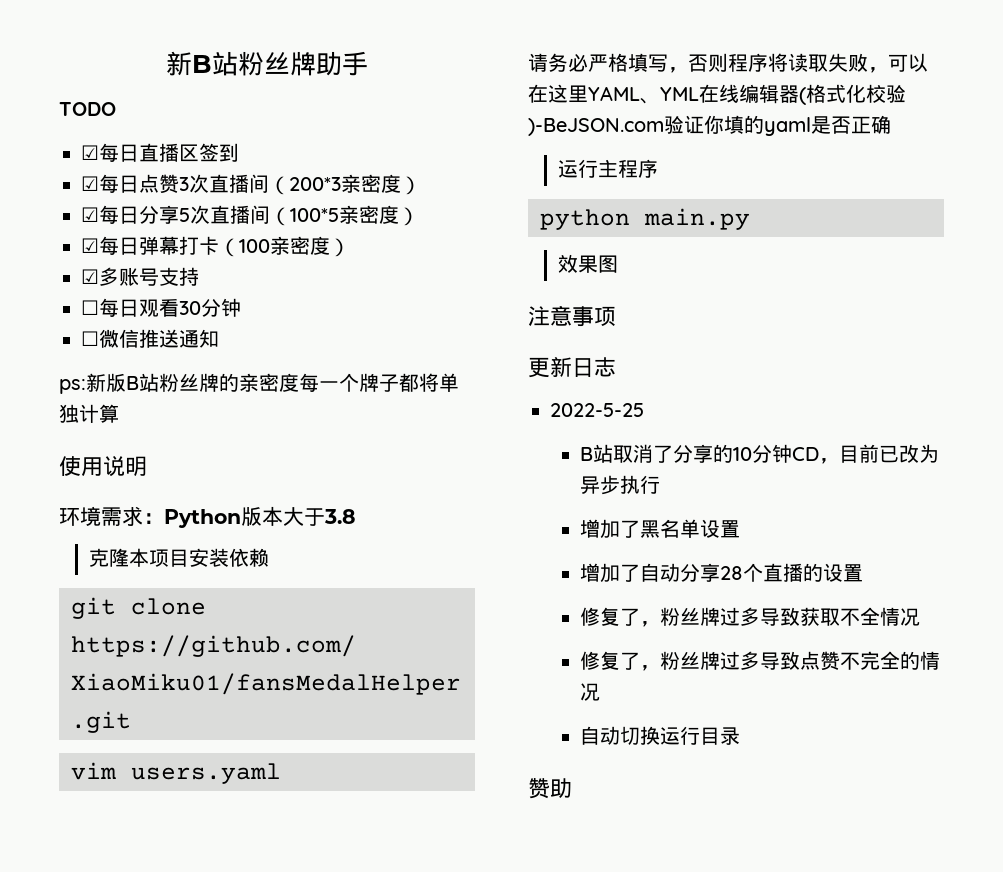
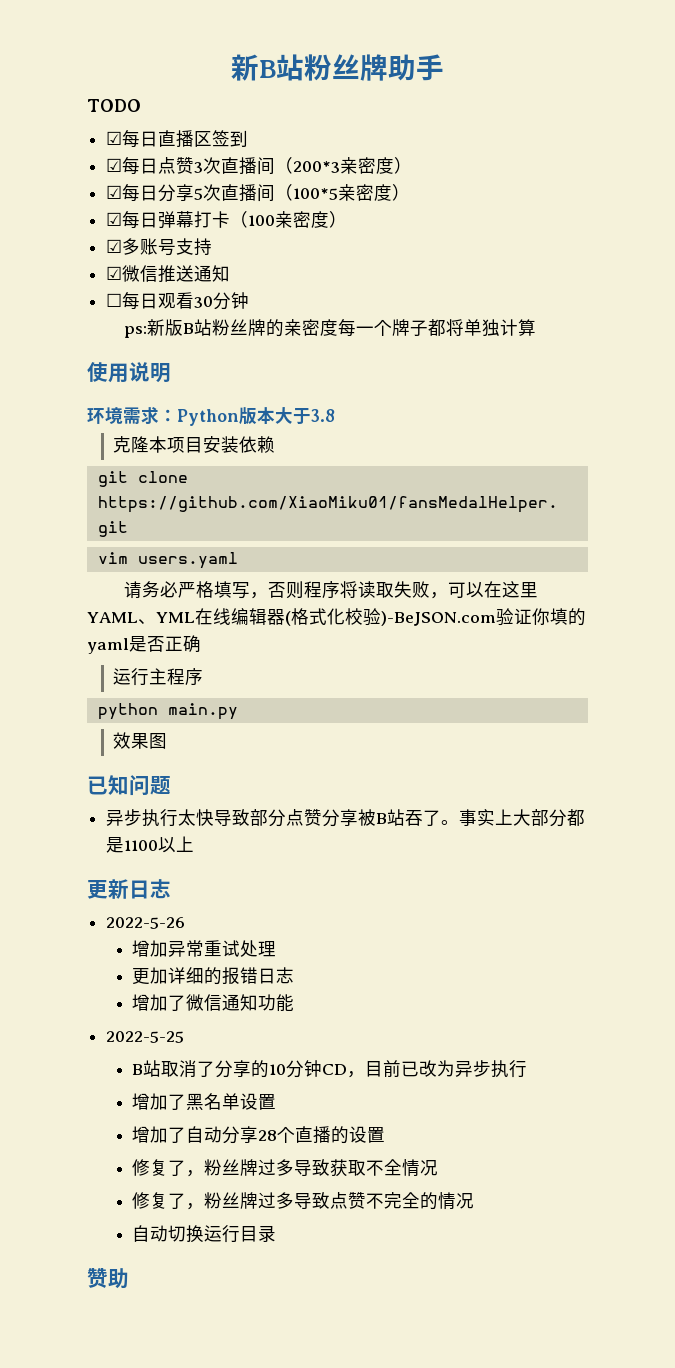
+ ☑微信推送通知
- ☐微信推送通知
- 注意事项
+ 已知问题
+ 异步执行太快导致部分点赞分享被B站吞了。事实上大部分都是1100以上
  更新日志
+ 2022-5-26
+ 增加异常重试处理
+ 更加详细的报错日志
+ 增加了微信通知功能

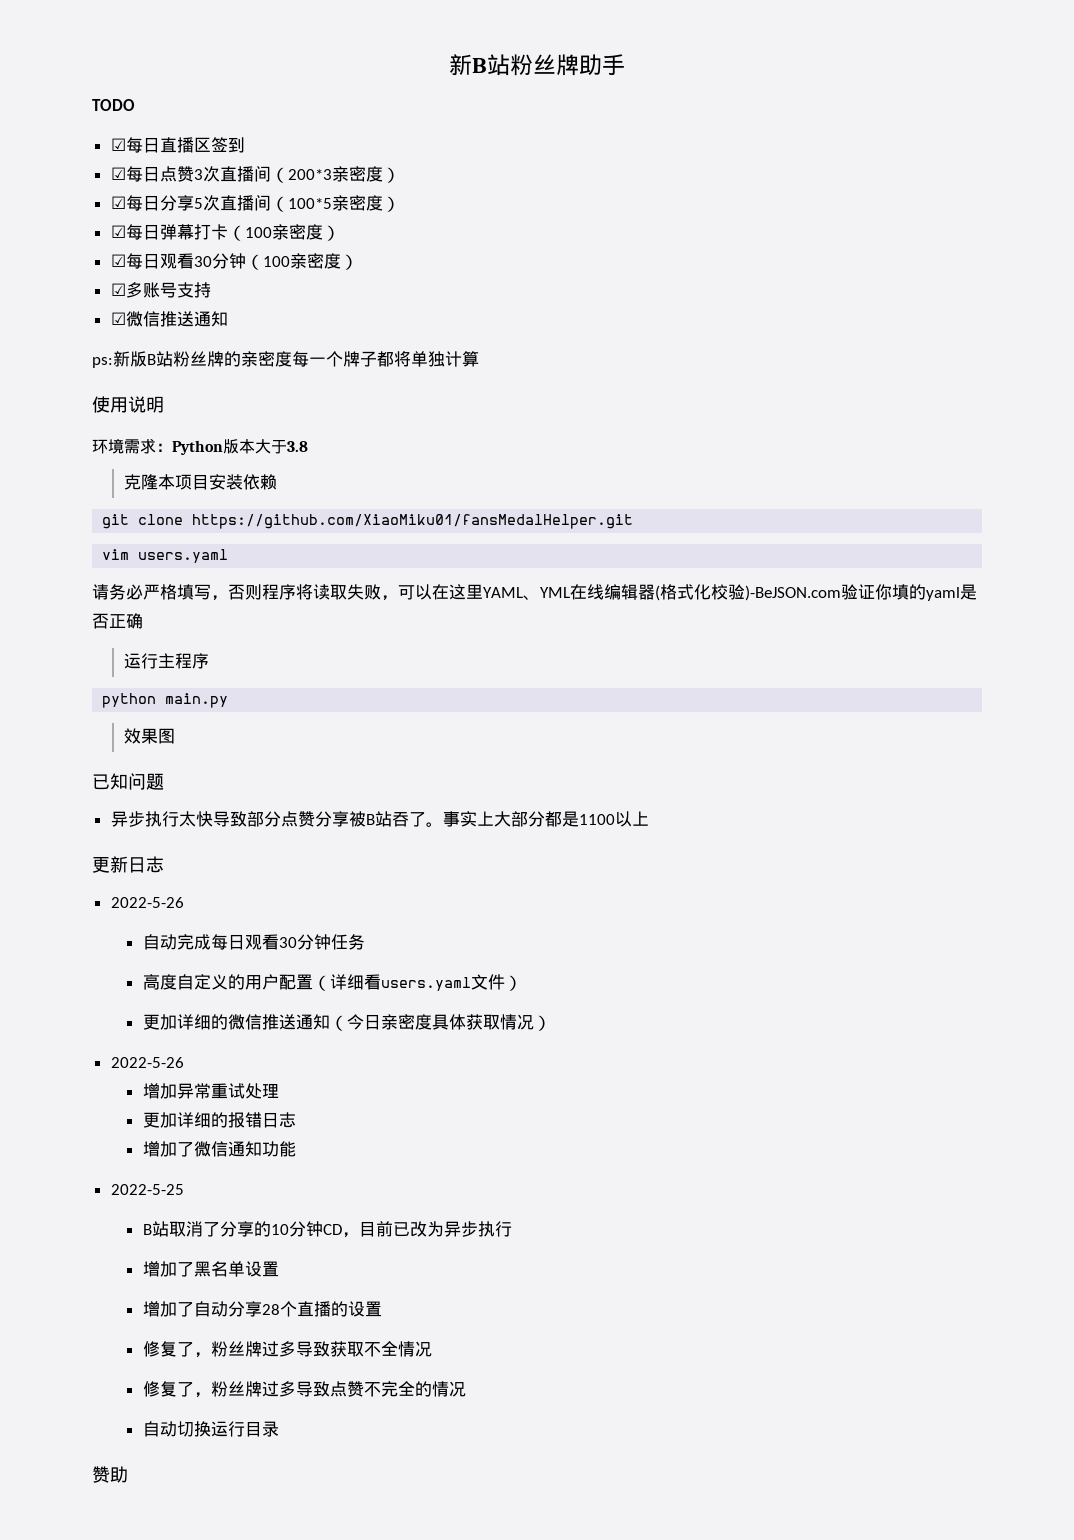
+ ☑每日观看30分钟（100亲密度）
- ☐每日观看30分钟
+ 自动完成每日观看30分钟任务
+ 高度自定义的用户配置（详细看users.yaml文件）
+ 更加详细的微信推送通知（今日亲密度具体获取情况）
+ 2022-5-26

